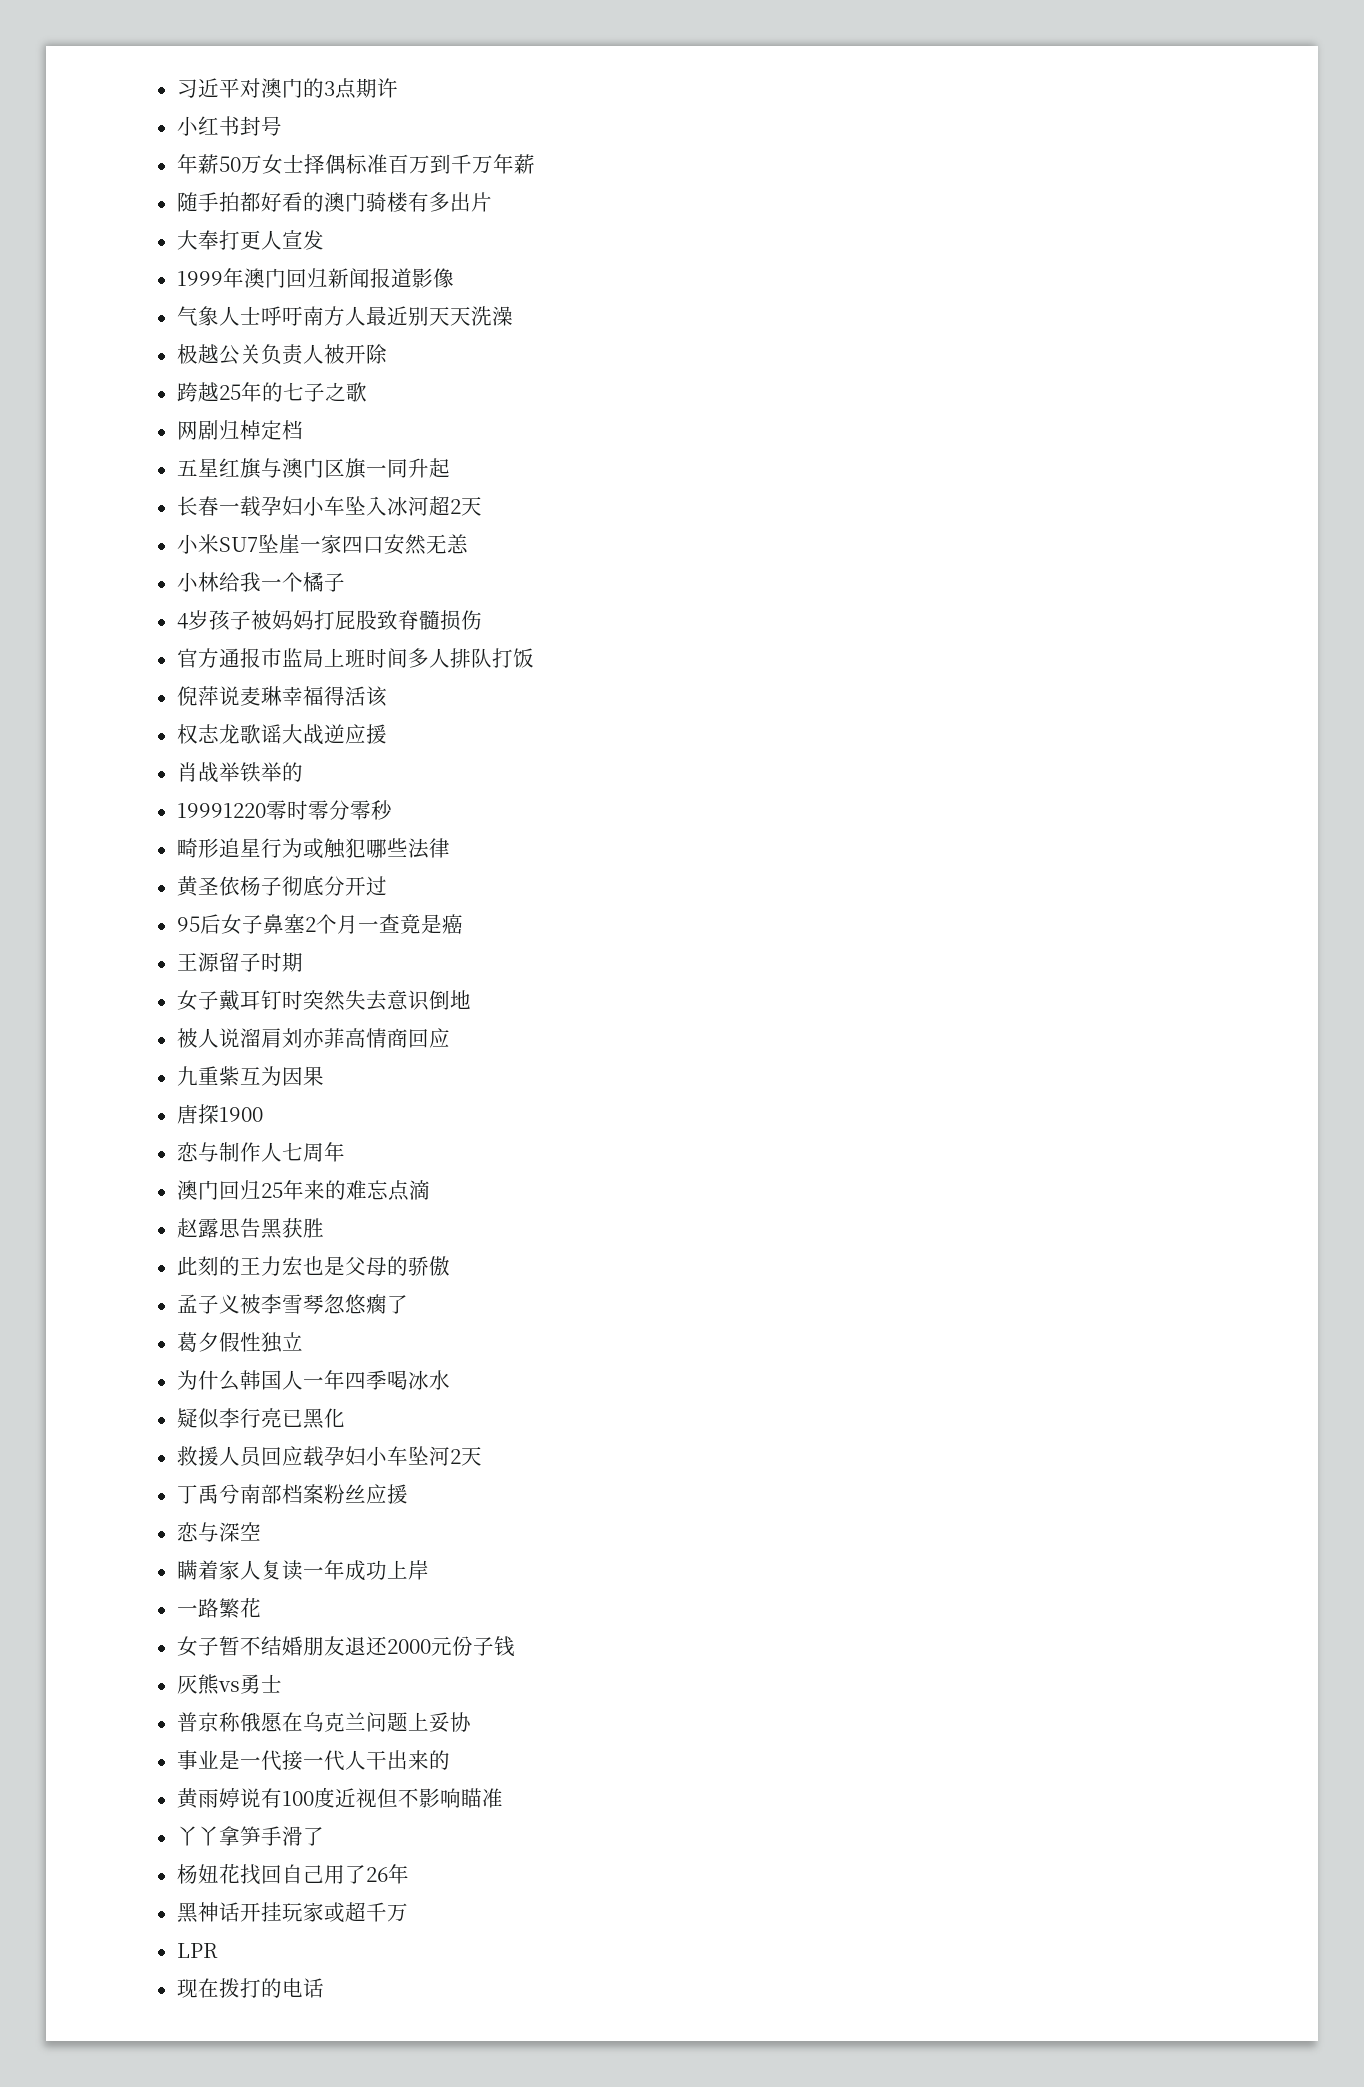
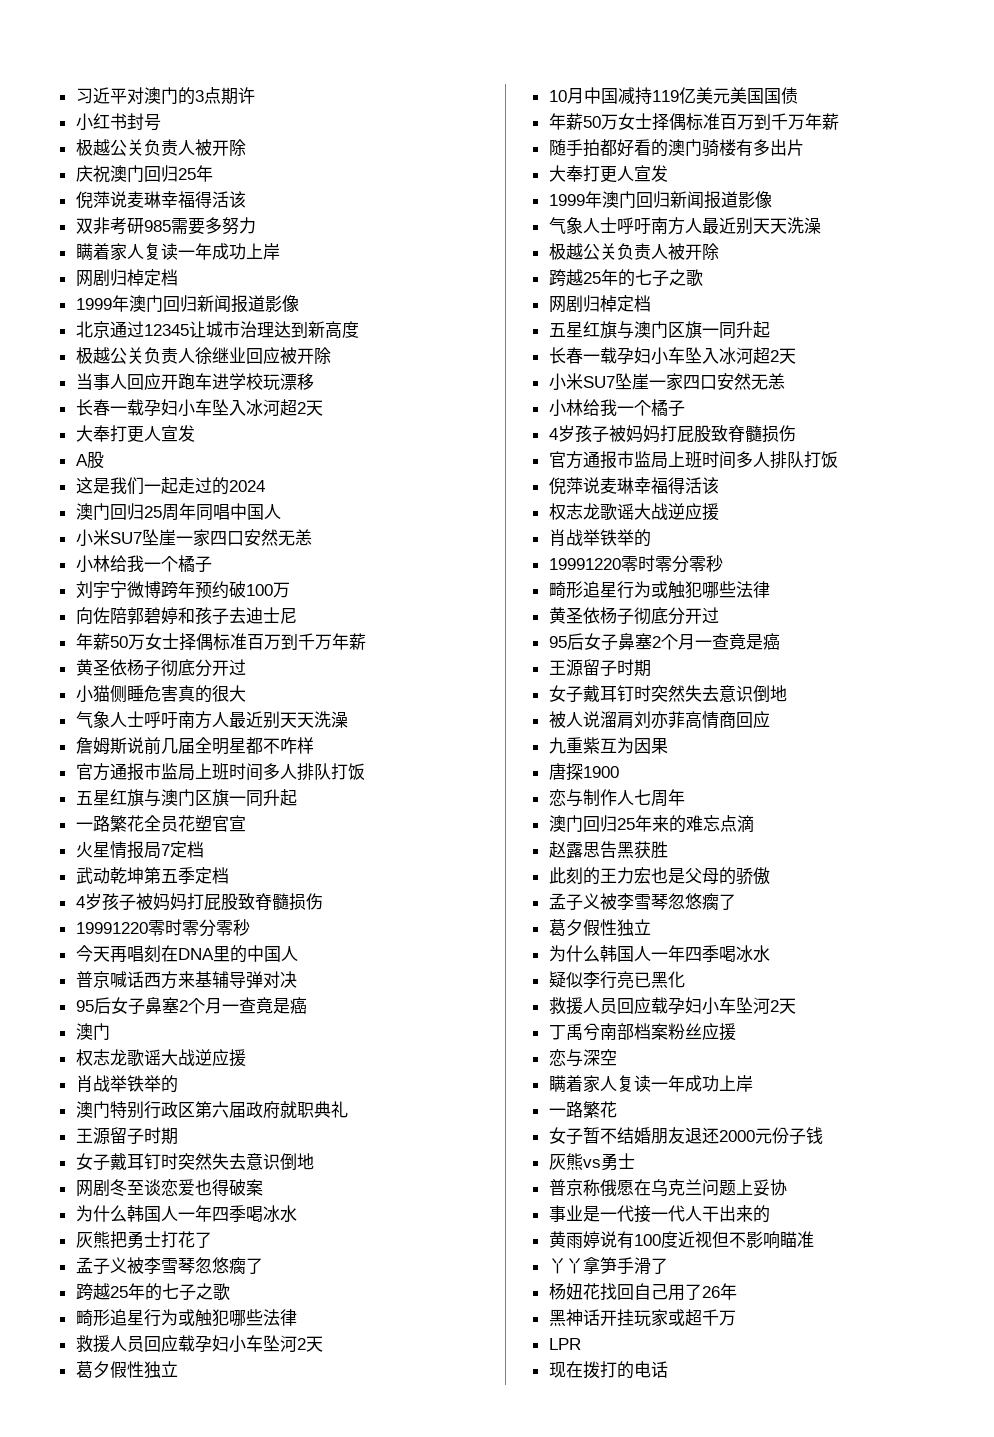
  小红书封号
+ 极越公关负责人被开除
+ 庆祝澳门回归25年
+ 倪萍说麦琳幸福得活该
+ 双非考研985需要多努力
+ 瞒着家人复读一年成功上岸
+ 网剧归棹定档
+ 1999年澳门回归新闻报道影像
+ 北京通过12345让城市治理达到新高度
+ 极越公关负责人徐继业回应被开除
+ 当事人回应开跑车进学校玩漂移
+ 长春一载孕妇小车坠入冰河超2天
+ 大奉打更人宣发
+ A股
+ 这是我们一起走过的2024
+ 澳门回归25周年同唱中国人
+ 小米SU7坠崖一家四口安然无恙
+ 小林给我一个橘子
+ 刘宇宁微博跨年预约破100万
+ 向佐陪郭碧婷和孩子去迪士尼
+ 年薪50万女士择偶标准百万到千万年薪
+ 黄圣依杨子彻底分开过
+ 小猫侧睡危害真的很大
+ 气象人士呼吁南方人最近别天天洗澡
+ 詹姆斯说前几届全明星都不咋样
+ 官方通报市监局上班时间多人排队打饭
+ 五星红旗与澳门区旗一同升起
+ 一路繁花全员花塑官宣
+ 火星情报局7定档
+ 武动乾坤第五季定档
+ 4岁孩子被妈妈打屁股致脊髓损伤
+ 19991220零时零分零秒
+ 今天再唱刻在DNA里的中国人
+ 普京喊话西方来基辅导弹对决
+ 95后女子鼻塞2个月一查竟是癌
+ 澳门
+ 权志龙歌谣大战逆应援
+ 肖战举铁举的
+ 澳门特别行政区第六届政府就职典礼
+ 王源留子时期
+ 女子戴耳钉时突然失去意识倒地
+ 网剧冬至谈恋爱也得破案
+ 为什么韩国人一年四季喝冰水
+ 灰熊把勇士打花了
+ 孟子义被李雪琴忽悠瘸了
+ 跨越25年的七子之歌
+ 畸形追星行为或触犯哪些法律
+ 救援人员回应载孕妇小车坠河2天
+ 葛夕假性独立
+ 10月中国减持119亿美元美国国债

